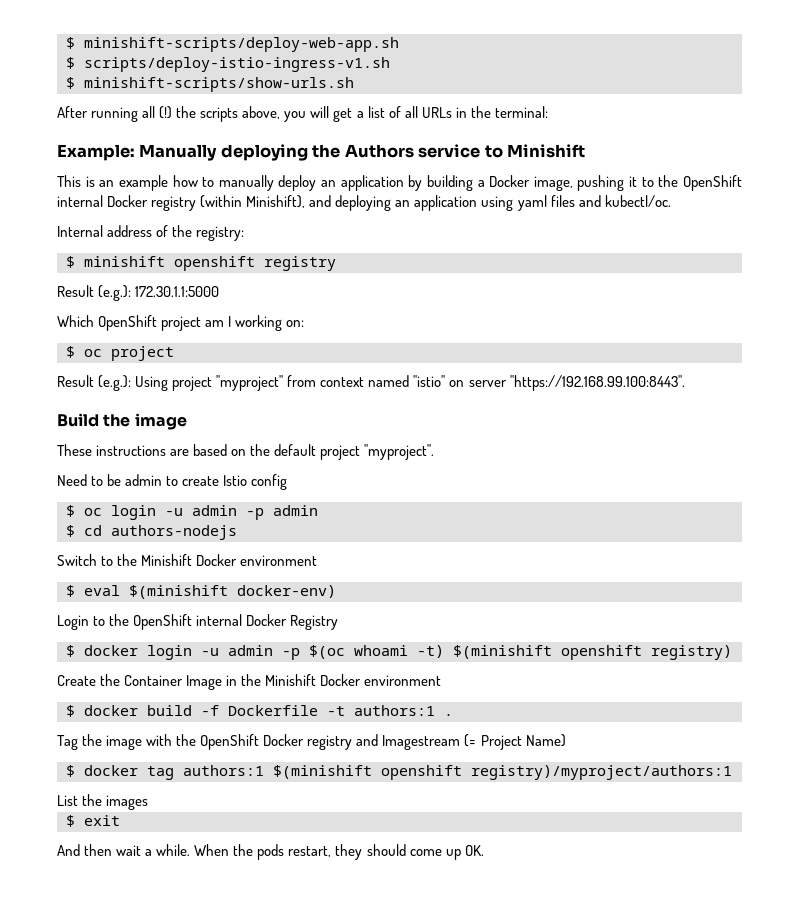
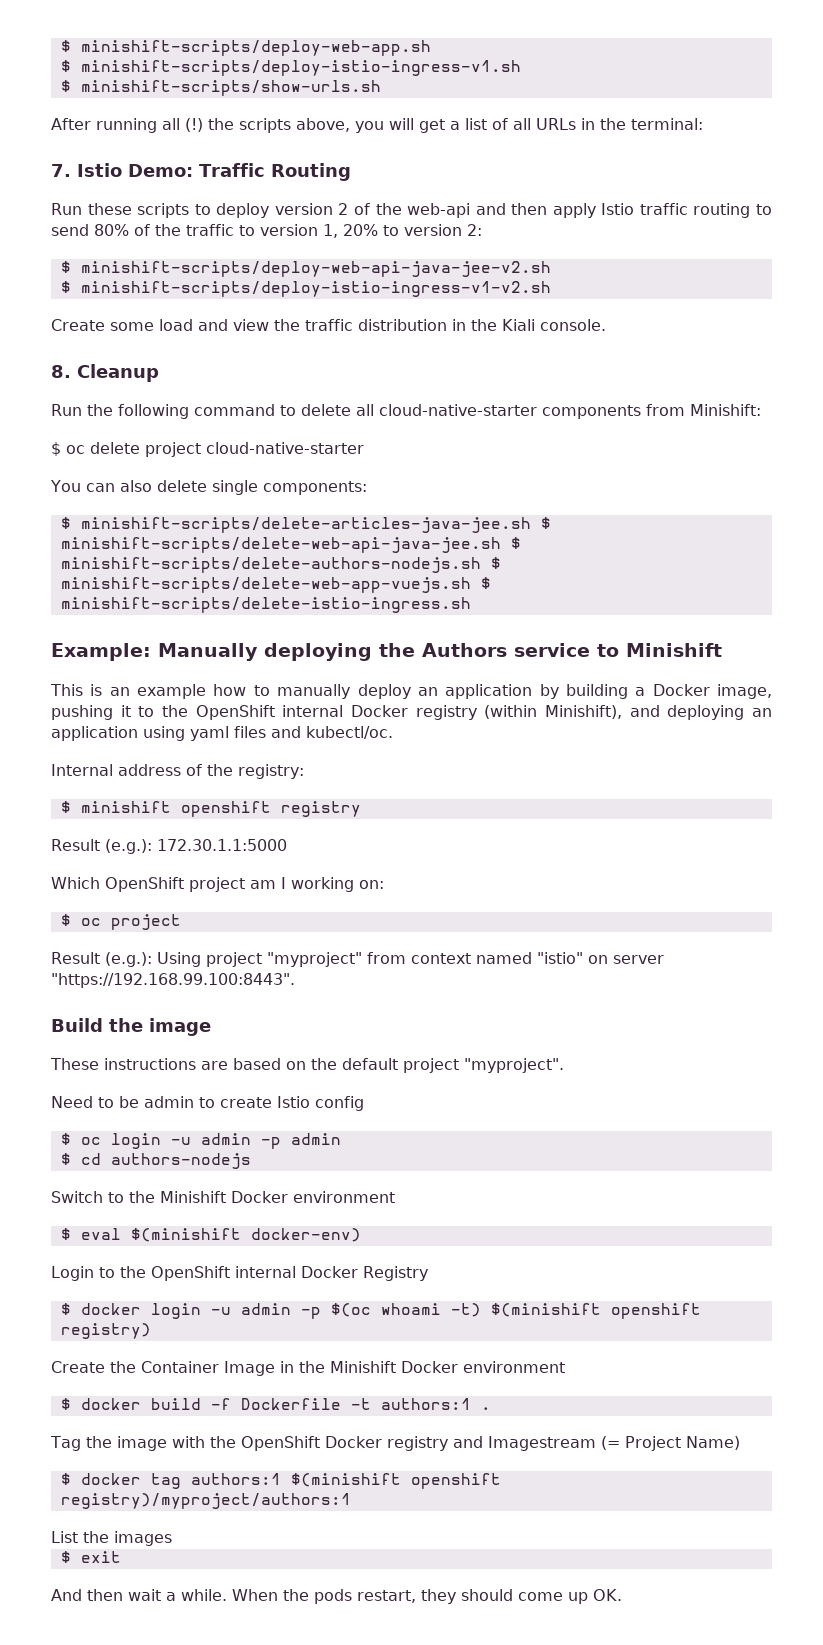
- $ scripts/deploy-istio-ingress-v1.sh
+ $ minishift-scripts/deploy-istio-ingress-v1.sh
+ 7. Istio Demo: Traffic Routing
+ Run these scripts to deploy version 2 of the web-api and then apply Istio traffic routing to send 80% of the traffic to version 1, 20% to version 2:
+ $ minishift-scripts/deploy-web-api-java-jee-v2.sh
+ $ minishift-scripts/deploy-istio-ingress-v1-v2.sh
+ Create some load and view the traffic distribution in the Kiali console.
+ 8. Cleanup
+ Run the following command to delete all cloud-native-starter components from Minishift:
+ $ oc delete project cloud-native-starter
+ You can also delete single components:
+ $ minishift-scripts/delete-articles-java-jee.sh $ minishift-scripts/delete-web-api-java-jee.sh $ minishift-scripts/delete-authors-nodejs.sh $ minishift-scripts/delete-web-app-vuejs.sh $ minishift-scripts/delete-istio-ingress.sh

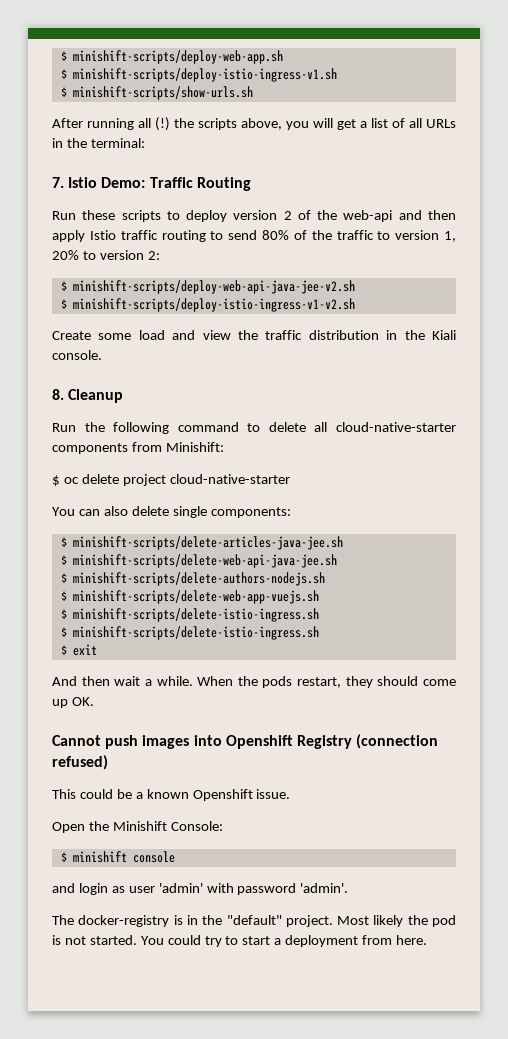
- $ minishift-scripts/delete-articles-java-jee.sh $ minishift-scripts/delete-web-api-java-jee.sh $ minishift-scripts/delete-authors-nodejs.sh $ minishift-scripts/delete-web-app-vuejs.sh $ minishift-scripts/delete-istio-ingress.sh
- Example: Manually deploying the Authors service to Minishift
- This is an example how to manually deploy an application by building a Docker image, pushing it to the OpenShift internal Docker registry (within Minishift), and deploying an application using yaml files and kubectl/oc.
- Internal address of the registry:
- $ minishift openshift registry
- Result (e.g.): 172.30.1.1:5000
- Which OpenShift project am I working on:
- $ oc project
- Result (e.g.): Using project "myproject" from context named "istio" on server "https://192.168.99.100:8443".
- Build the image
- These instructions are based on the default project "myproject".
- Need to be admin to create Istio config
- $ oc login -u admin -p admin
- $ cd authors-nodejs
- Switch to the Minishift Docker environment
- $ eval $(minishift docker-env)
- Login to the OpenShift internal Docker Registry
- $ docker login -u admin -p $(oc whoami -t) $(minishift openshift registry)
- Create the Container Image in the Minishift Docker environment
- $ docker build -f Dockerfile -t authors:1 .
- Tag the image with the OpenShift Docker registry and Imagestream (= Project Name)
- $ docker tag authors:1 $(minishift openshift registry)/myproject/authors:1
- List the images
+ $ minishift-scripts/delete-articles-java-jee.sh
+ $ minishift-scripts/delete-web-api-java-jee.sh
+ $ minishift-scripts/delete-authors-nodejs.sh
+ $ minishift-scripts/delete-web-app-vuejs.sh
+ $ minishift-scripts/delete-istio-ingress.sh
+ $ minishift-scripts/delete-istio-ingress.sh
+ Cannot push images into Openshift Registry (connection refused)
+ This could be a known Openshift issue.
+ Open the Minishift Console:
+ $ minishift console
+ and login as user 'admin' with password 'admin'.
+ The docker-registry is in the "default" project. Most likely the pod is not started. You could try to start a deployment from here.

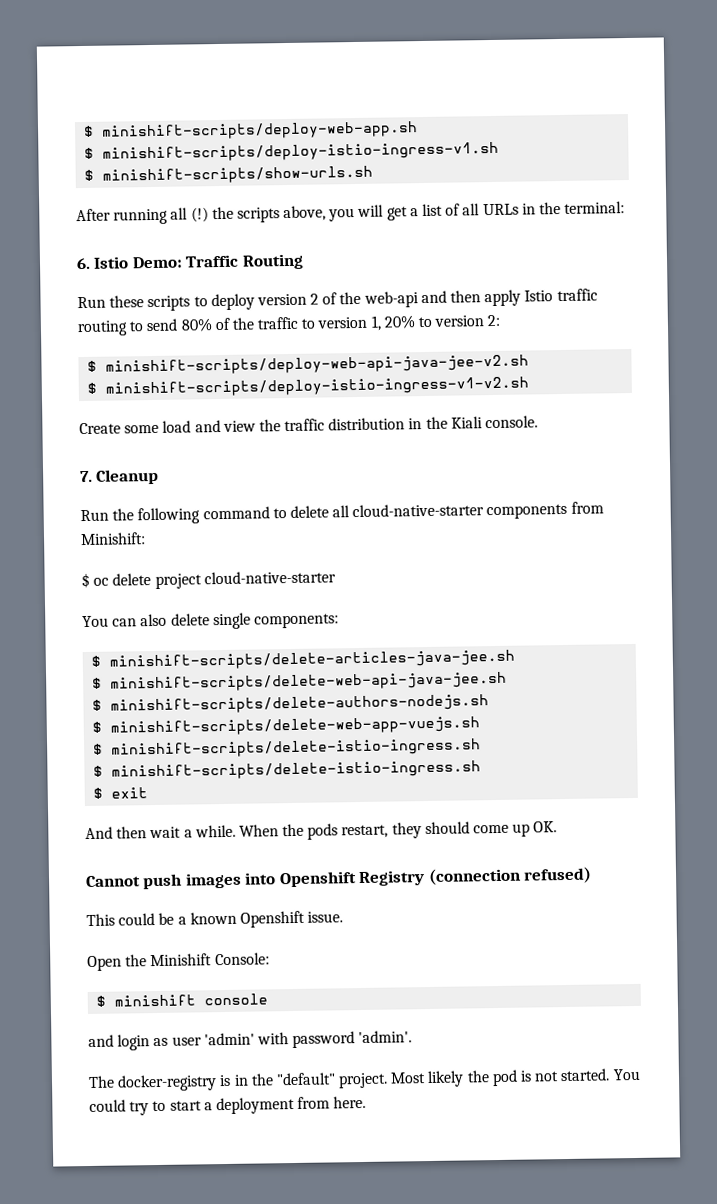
- 7. Istio Demo: Traffic Routing
+ 6. Istio Demo: Traffic Routing
- 8. Cleanup
+ 7. Cleanup

